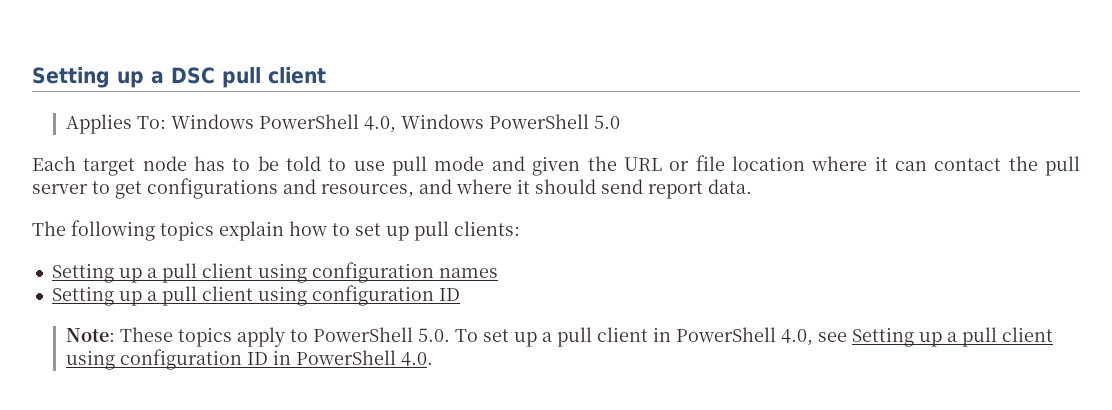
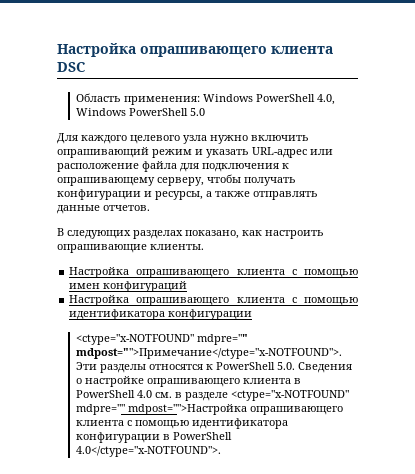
- Setting up a DSC pull client
- Applies To: Windows PowerShell 4.0, Windows PowerShell 5.0
+ Настройка опрашивающего клиента DSC
+ Область применения: Windows PowerShell 4.0, Windows PowerShell 5.0
- Each target node has to be told to use pull mode and given the URL or file location where it can contact the pull server to get configurations and resources, and where it should send report data.
- The following topics explain how to set up pull clients:
- Setting up a pull client using configuration names
- Setting up a pull client using configuration ID
- Note: These topics apply to PowerShell 5.0. To set up a pull client in PowerShell 4.0, see Setting up a pull client using configuration ID in PowerShell 4.0.
+ Для каждого целевого узла нужно включить опрашивающий режим и указать URL-адрес или расположение файла для подключения к опрашивающему серверу, чтобы получать конфигурации и ресурсы, а также отправлять данные отчетов.
+ В следующих разделах показано, как настроить опрашивающие клиенты.
+ Настройка опрашивающего клиента с помощью имен конфигураций
+ Настройка опрашивающего клиента с помощью идентификатора конфигурации
+ <ctype="x-NOTFOUND" mdpre="" mdpost="">Примечание</ctype="x-NOTFOUND">. Эти разделы относятся к PowerShell 5.0. Сведения о настройке опрашивающего клиента в PowerShell 4.0 см. в разделе <ctype="x-NOTFOUND" mdpre="" mdpost="">Настройка опрашивающего клиента с помощью идентификатора конфигурации в PowerShell 4.0</ctype="x-NOTFOUND">.

